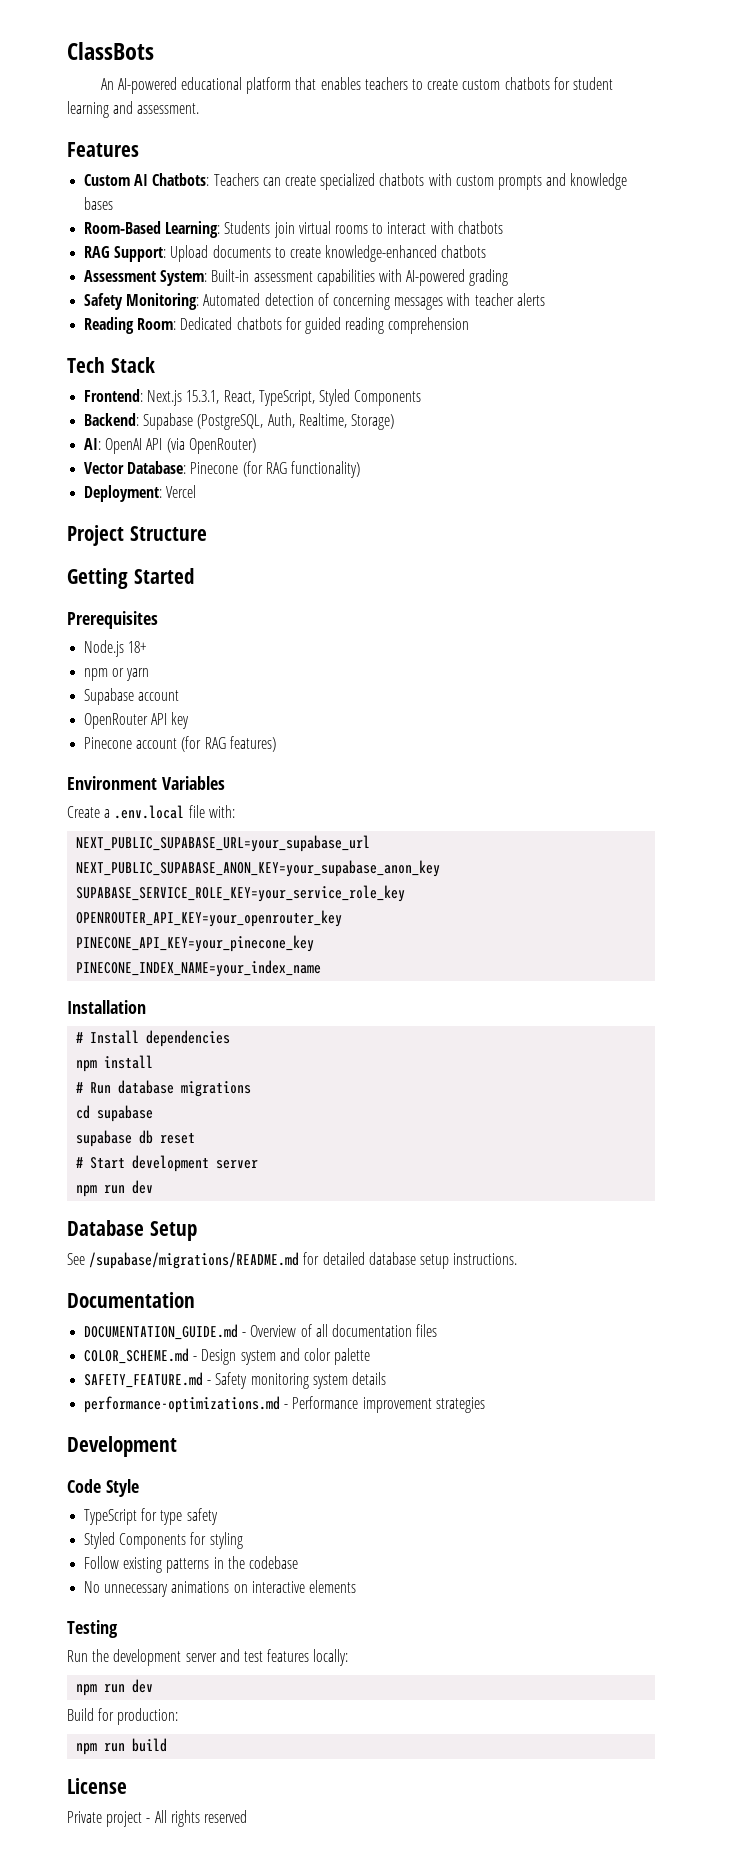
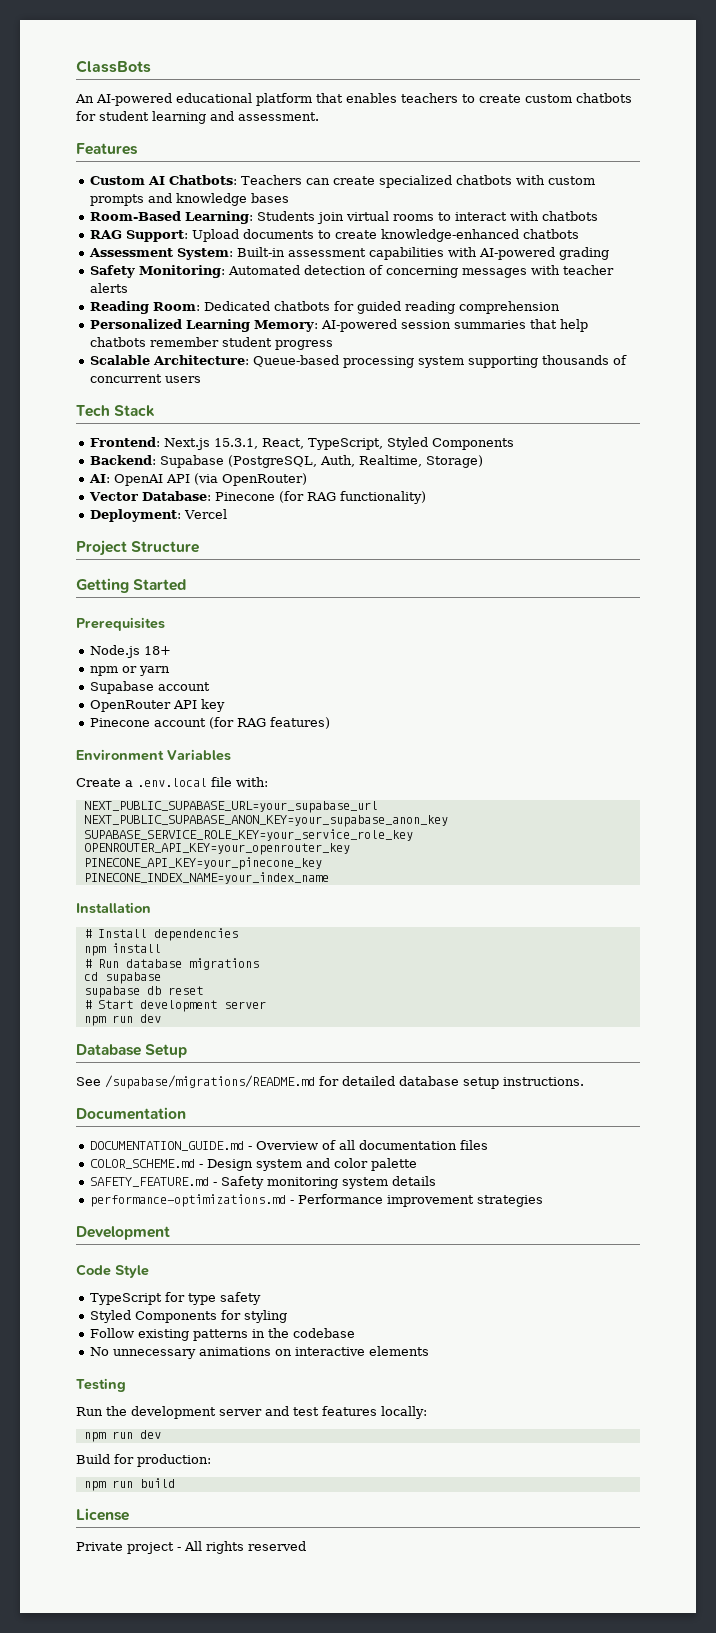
+ Personalized Learning Memory: AI-powered session summaries that help chatbots remember student progress
+ Scalable Architecture: Queue-based processing system supporting thousands of concurrent users

